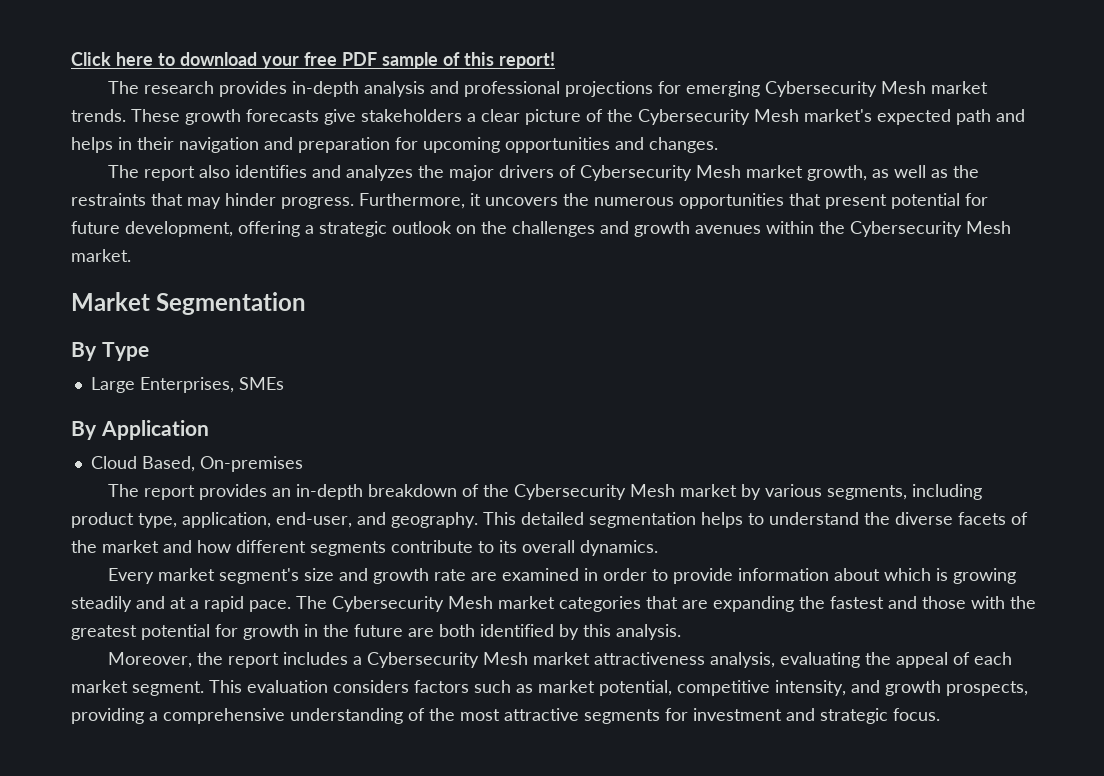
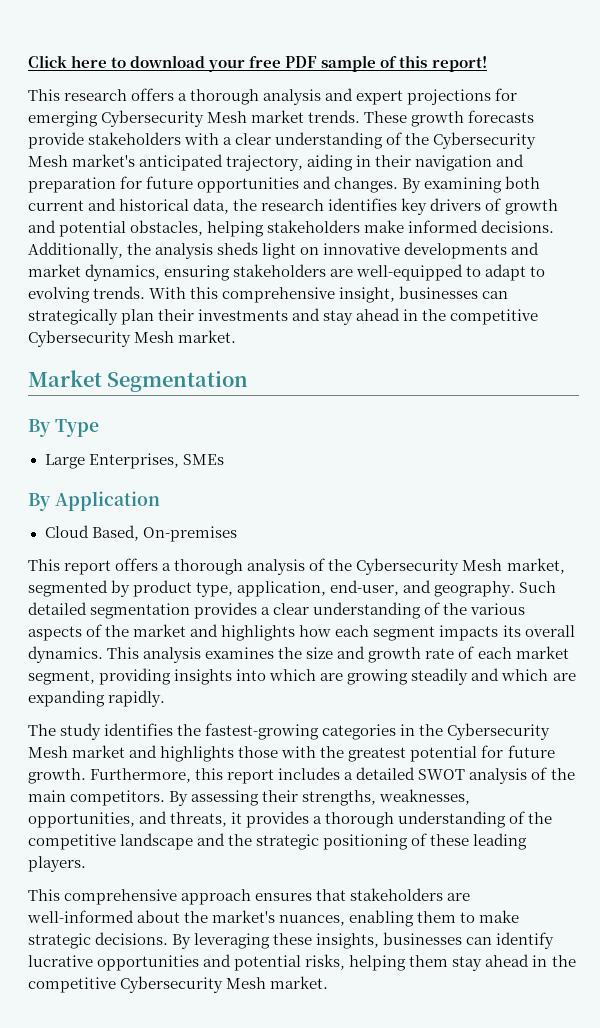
- The research provides in-depth analysis and professional projections for emerging Cybersecurity Mesh market trends.
+ This research offers a thorough analysis and expert projections for emerging Cybersecurity Mesh market trends.
- These growth forecasts give stakeholders a clear picture of the Cybersecurity Mesh market's expected path and helps in their navigation and preparation for upcoming opportunities and changes.
- The report also identifies and analyzes the major drivers of Cybersecurity Mesh market growth, as well as the restraints that may hinder progress. Furthermore, it uncovers the numerous opportunities that present potential for future development, offering a strategic outlook on the challenges and growth avenues within the Cybersecurity Mesh market.
+ These growth forecasts provide stakeholders with a clear understanding of the Cybersecurity Mesh market's anticipated trajectory, aiding in their navigation and preparation for future opportunities and changes. By examining both current and historical data, the research identifies key drivers of growth and potential obstacles, helping stakeholders make informed decisions. Additionally, the analysis sheds light on innovative developments and market dynamics, ensuring stakeholders are well-equipped to adapt to evolving trends. With this comprehensive insight, businesses can strategically plan their investments and stay ahead in the competitive Cybersecurity Mesh market.
- The report provides an in-depth breakdown of the Cybersecurity Mesh market by various segments, including product type, application, end-user, and geography.
+ This report offers a thorough analysis of the Cybersecurity Mesh market, segmented by product type, application, end-user, and geography.
- This detailed segmentation helps to understand the diverse facets of the market and how different segments contribute to its overall dynamics.
- Every market segment's size and growth rate are examined in order to provide information about which is growing steadily and at a rapid pace. The Cybersecurity Mesh market categories that are expanding the fastest and those with the greatest potential for growth in the future are both identified by this analysis.
- Moreover, the report includes a Cybersecurity Mesh market attractiveness analysis, evaluating the appeal of each market segment. This evaluation considers factors such as market potential, competitive intensity, and growth prospects, providing a comprehensive understanding of the most attractive segments for investment and strategic focus.
+ Such detailed segmentation provides a clear understanding of the various aspects of the market and highlights how each segment impacts its overall dynamics. This analysis examines the size and growth rate of each market segment, providing insights into which are growing steadily and which are expanding rapidly.
+ The study identifies the fastest-growing categories in the Cybersecurity Mesh market and highlights those with the greatest potential for future growth. Furthermore, this report includes a detailed SWOT analysis of the main competitors. By assessing their strengths, weaknesses, opportunities, and threats, it provides a thorough understanding of the competitive landscape and the strategic positioning of these leading players.
+ This comprehensive approach ensures that stakeholders are well-informed about the market's nuances, enabling them to make strategic decisions. By leveraging these insights, businesses can identify lucrative opportunities and potential risks, helping them stay ahead in the competitive Cybersecurity Mesh market.

